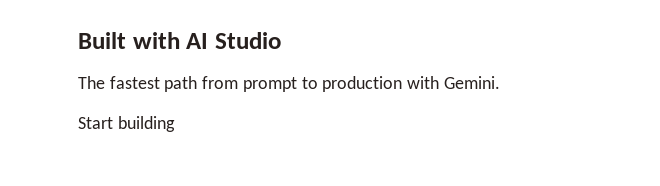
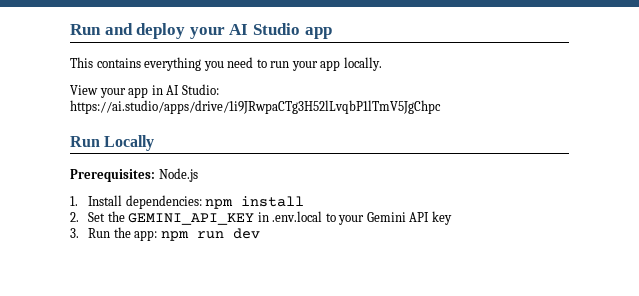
- Built with AI Studio
- The fastest path from prompt to production with Gemini.
- Start building
+ Run and deploy your AI Studio app
+ This contains everything you need to run your app locally.
+ View your app in AI Studio: https://ai.studio/apps/drive/1i9JRwpaCTg3H52lLvqbP1lTmV5JgChpc
+ Run Locally
+ Prerequisites: Node.js
+ 1. Install dependencies: npm install
+ 2. Set the GEMINI_API_KEY in .env.local to your Gemini API key
+ 3. Run the app: npm run dev

